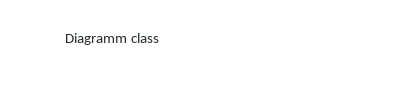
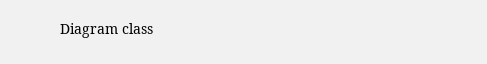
- Diagramm class
+ Diagram class

